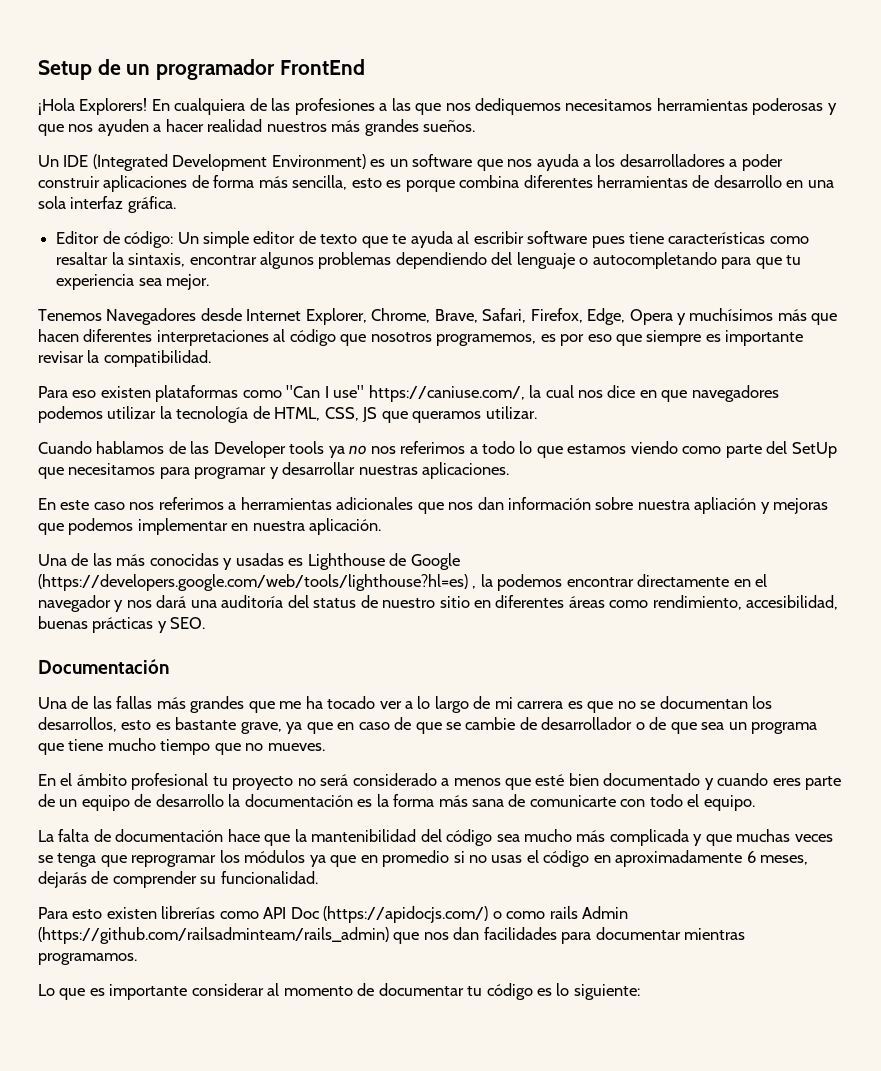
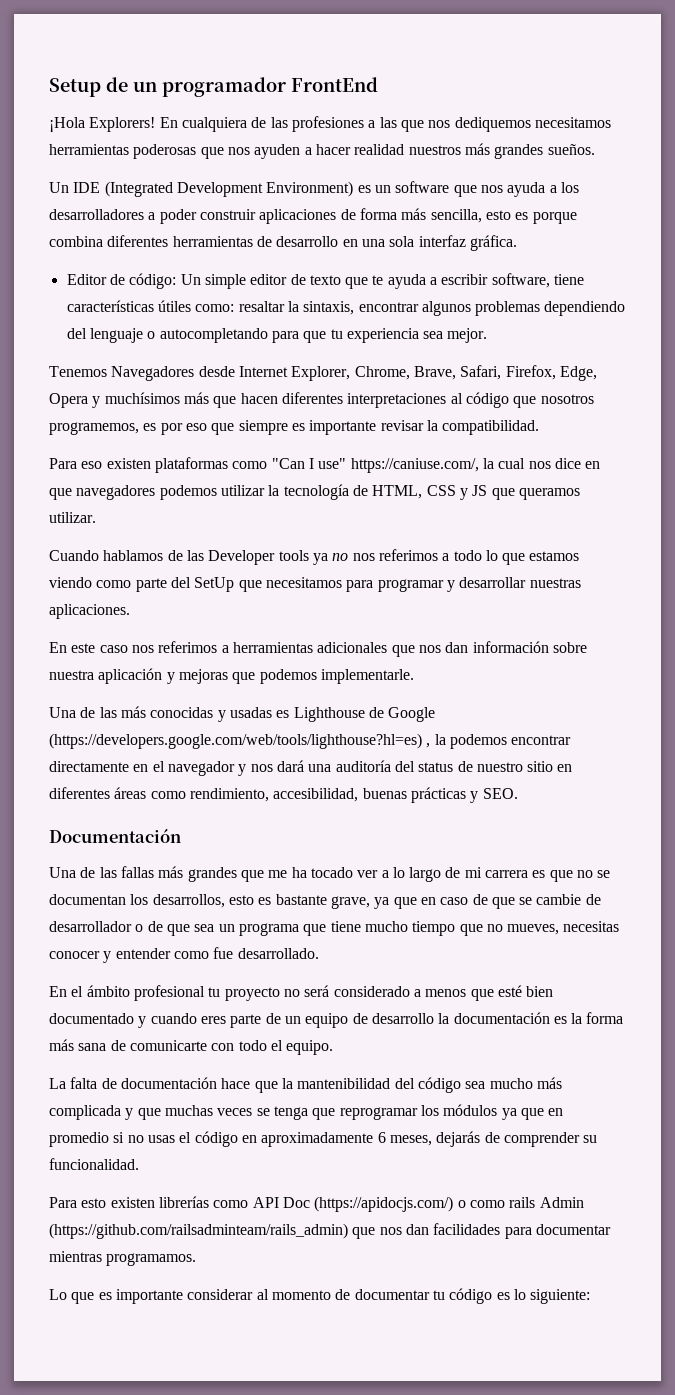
- En cualquiera de las profesiones a las que nos dediquemos necesitamos herramientas poderosas y que nos ayuden a hacer realidad nuestros más grandes sueños.
+ En cualquiera de las profesiones a las que nos dediquemos necesitamos herramientas poderosas que nos ayuden a hacer realidad nuestros más grandes sueños.
- Editor de código: Un simple editor de texto que te ayuda al escribir software pues tiene características como resaltar la sintaxis, encontrar algunos problemas dependiendo del lenguaje o autocompletando para que tu experiencia sea mejor.
+ Editor de código: Un simple editor de texto que te ayuda a escribir software, tiene características útiles como: resaltar la sintaxis, encontrar algunos problemas dependiendo del lenguaje o autocompletando para que tu experiencia sea mejor.
- Para eso existen plataformas como "Can I use" https://caniuse.com/, la cual nos dice en que navegadores podemos utilizar la tecnología de HTML, CSS, JS que queramos utilizar.
+ Para eso existen plataformas como "Can I use" https://caniuse.com/, la cual nos dice en que navegadores podemos utilizar la tecnología de HTML, CSS y JS que queramos utilizar.
- En este caso nos referimos a herramientas adicionales que nos dan información sobre nuestra apliación y mejoras que podemos implementar en nuestra aplicación.
+ En este caso nos referimos a herramientas adicionales que nos dan información sobre nuestra aplicación y mejoras que podemos implementarle.
- Una de las fallas más grandes que me ha tocado ver a lo largo de mi carrera es que no se documentan los desarrollos, esto es bastante grave, ya que en caso de que se cambie de desarrollador o de que sea un programa que tiene mucho tiempo que no mueves.
+ Una de las fallas más grandes que me ha tocado ver a lo largo de mi carrera es que no se documentan los desarrollos, esto es bastante grave, ya que en caso de que se cambie de desarrollador o de que sea un programa que tiene mucho tiempo que no mueves, necesitas conocer y entender como fue desarrollado.

